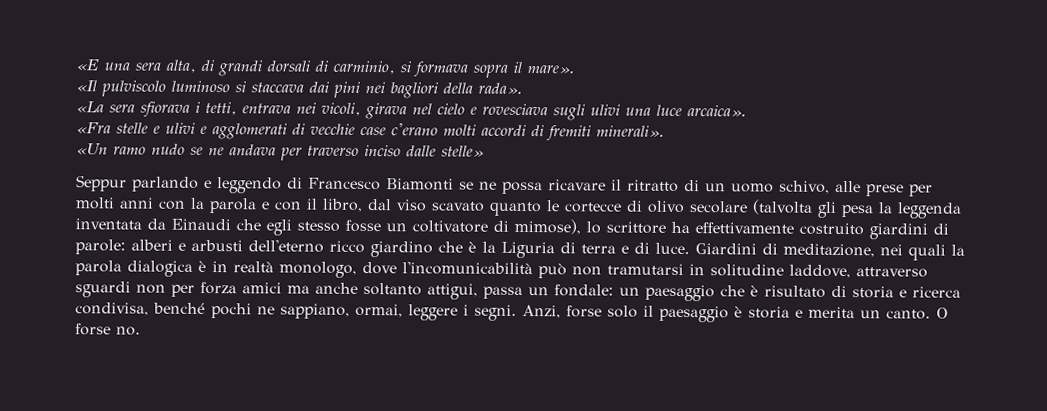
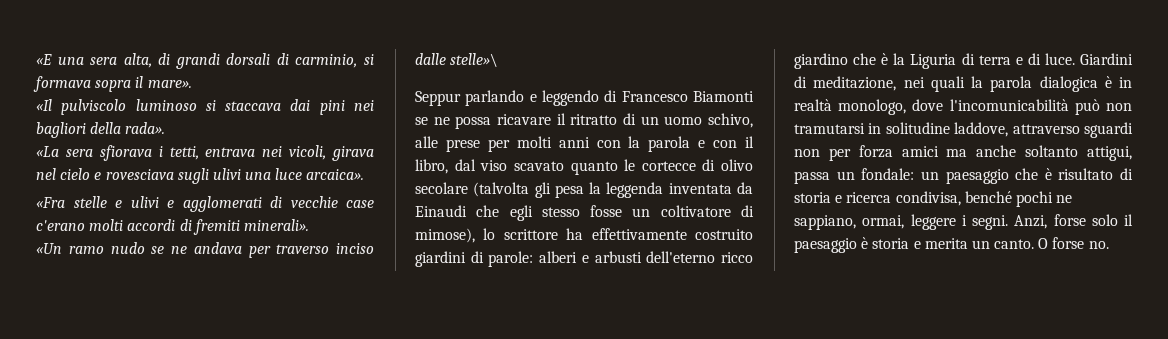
- «Un ramo nudo se ne andava per traverso inciso dalle stelle»
+ «Un ramo nudo se ne andava per traverso inciso dalle stelle»\

